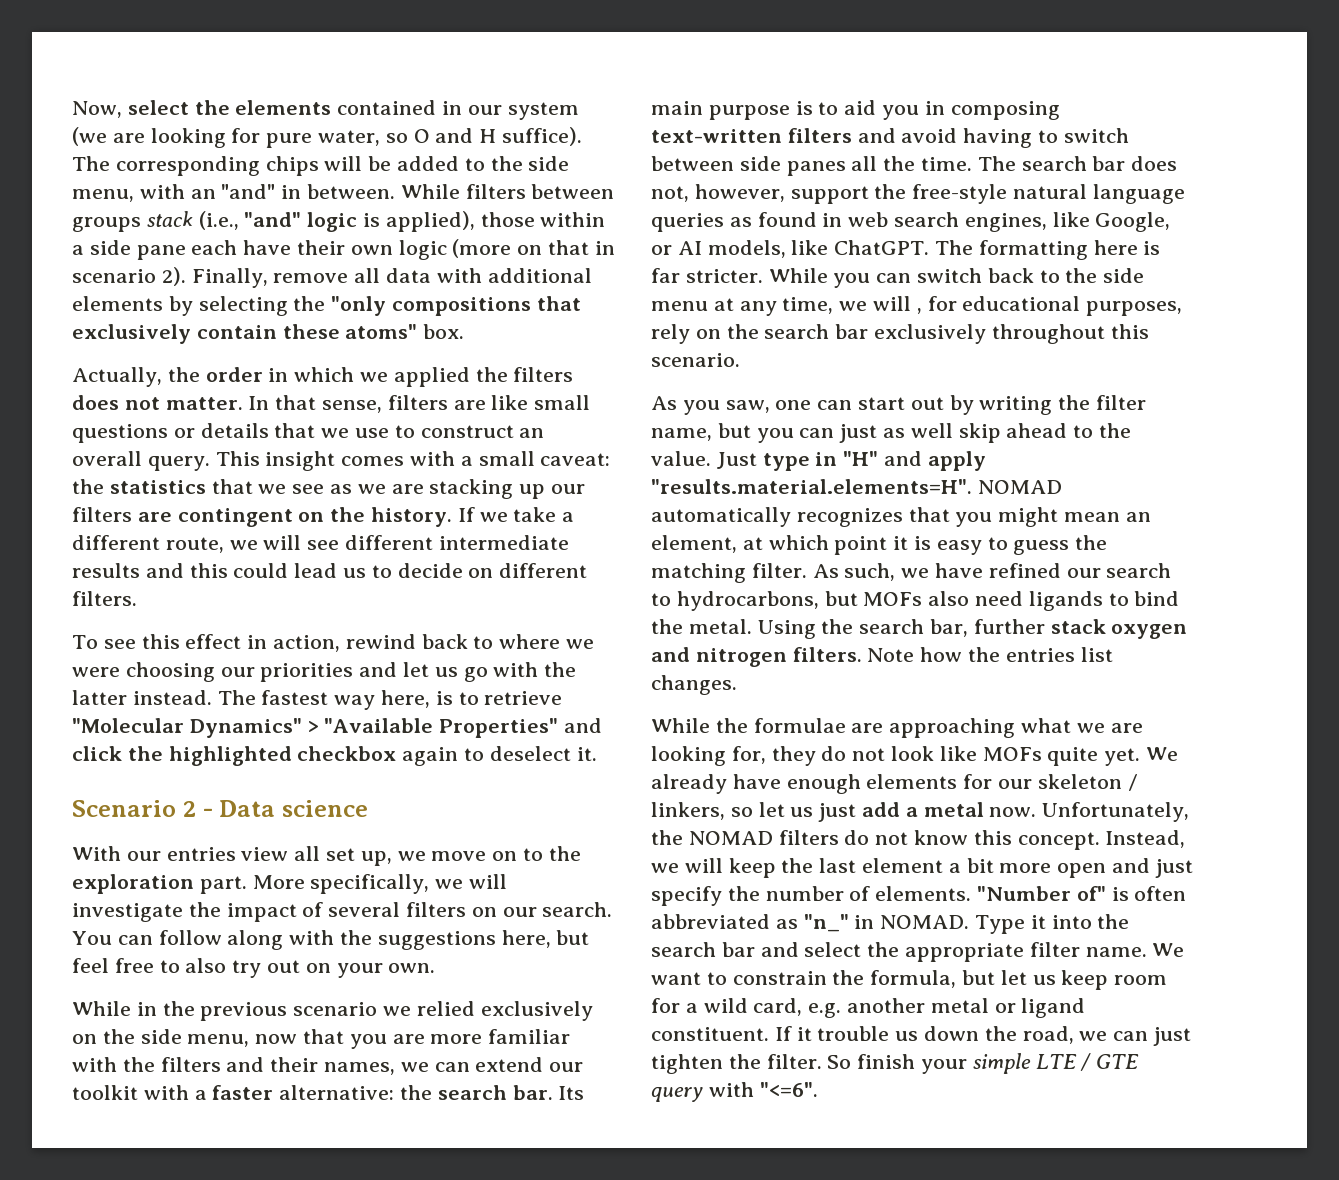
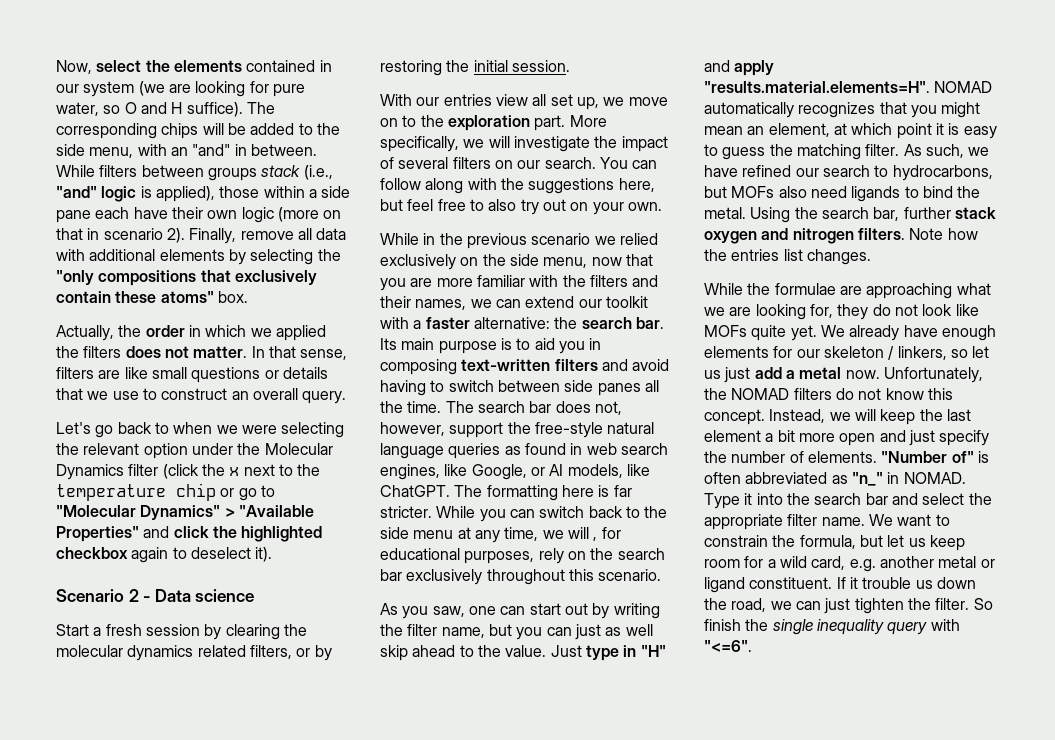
- In that sense, filters are like small questions or details that we use to construct an overall query. This insight comes with a small caveat: the statistics that we see as we are stacking up our filters are contingent on the history. If we take a different route, we will see different intermediate results and this could lead us to decide on different filters.
- To see this effect in action, rewind back to where we were choosing our priorities and let us go with the latter instead. The fastest way here, is to retrieve "Molecular Dynamics" > "Available Properties" and click the highlighted checkbox again to deselect it.
+ In that sense, filters are like small questions or details that we use to construct an overall query.
+ Let's go back to when we were selecting the relevant option under the Molecular Dynamics filter (click the x next to the temperature chip or go to "Molecular Dynamics" > "Available Properties" and click the highlighted checkbox again to deselect it).
+ Start a fresh session by clearing the molecular dynamics related filters, or by restoring the initial session.
- So finish your simple LTE / GTE query with "<=6".
+ So finish the single inequality query with "<=6".

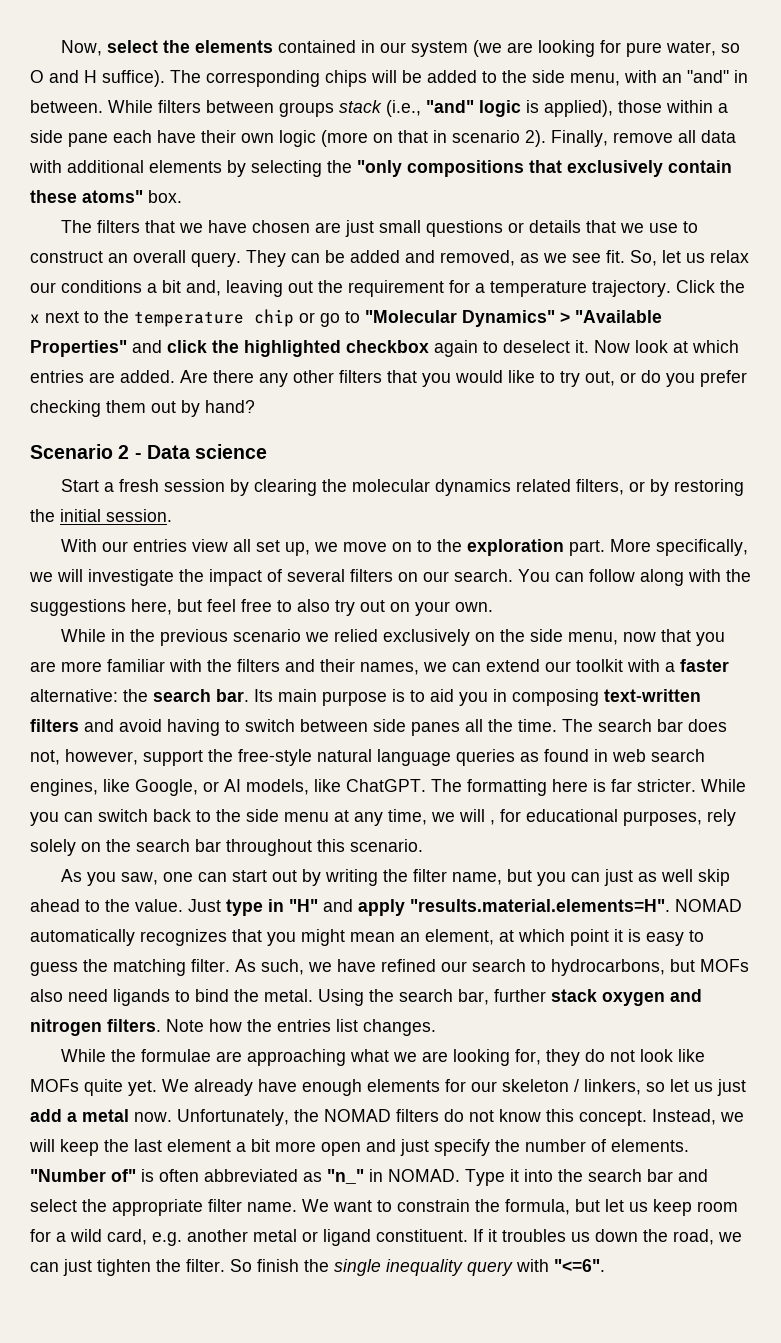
- Actually, the order in which we applied the filters does not matter. In that sense, filters are like small questions or details that we use to construct an overall query.
- Let's go back to when we were selecting the relevant option under the Molecular Dynamics filter (click the x next to the temperature chip or go to "Molecular Dynamics" > "Available Properties" and click the highlighted checkbox again to deselect it).
+ The filters that we have chosen are just small questions or details that we use to construct an overall query. They can be added and removed, as we see fit. So, let us relax our conditions a bit and, leaving out the requirement for a temperature trajectory. Click the x next to the temperature chip or go to "Molecular Dynamics" > "Available Properties" and click the highlighted checkbox again to deselect it. Now look at which entries are added. Are there any other filters that you would like to try out, or do you prefer checking them out by hand?
- While you can switch back to the side menu at any time, we will , for educational purposes, rely on the search bar exclusively throughout this scenario.
+ While you can switch back to the side menu at any time, we will , for educational purposes, rely solely on the search bar throughout this scenario.
- If it trouble us down the road, we can just tighten the filter.
+ If it troubles us down the road, we can just tighten the filter.

